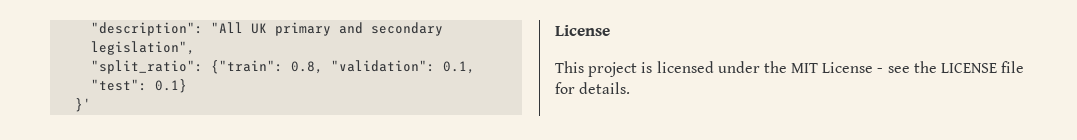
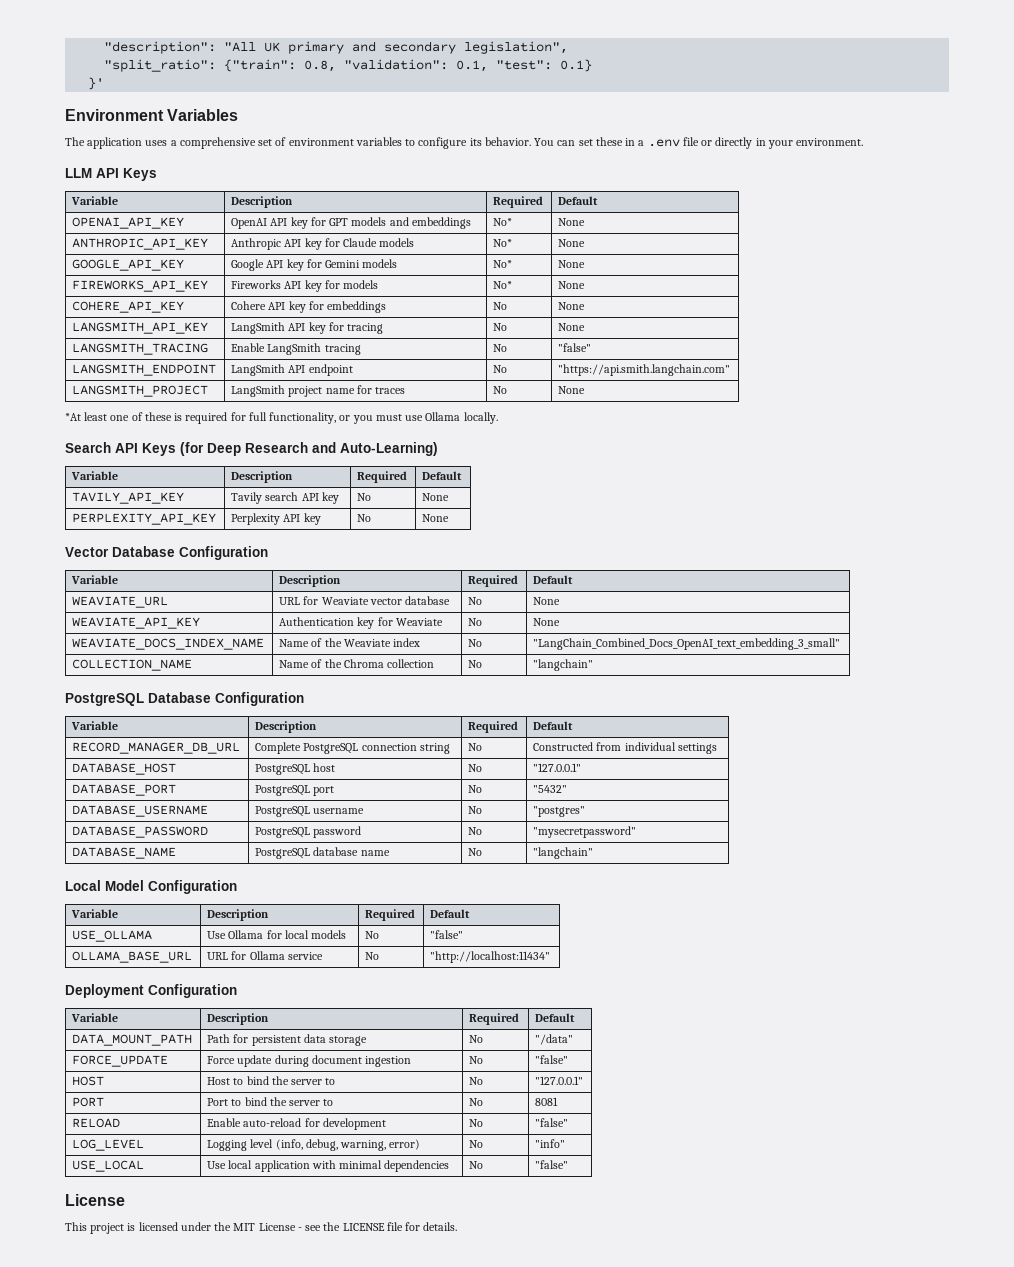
+ Environment Variables
+ The application uses a comprehensive set of environment variables to configure its behavior. You can set these in a .env file or directly in your environment.
+ LLM API Keys
+ Variable | Description | Required | Default
+ OPENAI_API_KEY | OpenAI API key for GPT models and embeddings | No* | None
+ ANTHROPIC_API_KEY | Anthropic API key for Claude models | No* | None
+ GOOGLE_API_KEY | Google API key for Gemini models | No* | None
+ FIREWORKS_API_KEY | Fireworks API key for models | No* | None
+ COHERE_API_KEY | Cohere API key for embeddings | No | None
+ LANGSMITH_API_KEY | LangSmith API key for tracing | No | None
+ LANGSMITH_TRACING | Enable LangSmith tracing | No | "false"
+ LANGSMITH_ENDPOINT | LangSmith API endpoint | No | "https://api.smith.langchain.com"
+ LANGSMITH_PROJECT | LangSmith project name for traces | No | None
+ *At least one of these is required for full functionality, or you must use Ollama locally.
+ Search API Keys (for Deep Research and Auto-Learning)
+ Variable | Description | Required | Default
+ TAVILY_API_KEY | Tavily search API key | No | None
+ PERPLEXITY_API_KEY | Perplexity API key | No | None
+ Vector Database Configuration
+ Variable | Description | Required | Default
+ WEAVIATE_URL | URL for Weaviate vector database | No | None
+ WEAVIATE_API_KEY | Authentication key for Weaviate | No | None
+ WEAVIATE_DOCS_INDEX_NAME | Name of the Weaviate index | No | "LangChain_Combined_Docs_OpenAI_text_embedding_3_small"
+ COLLECTION_NAME | Name of the Chroma collection | No | "langchain"
+ PostgreSQL Database Configuration
+ Variable | Description | Required | Default
+ RECORD_MANAGER_DB_URL | Complete PostgreSQL connection string | No | Constructed from individual settings
+ DATABASE_HOST | PostgreSQL host | No | "127.0.0.1"
+ DATABASE_PORT | PostgreSQL port | No | "5432"
+ DATABASE_USERNAME | PostgreSQL username | No | "postgres"
+ DATABASE_PASSWORD | PostgreSQL password | No | "mysecretpassword"
+ DATABASE_NAME | PostgreSQL database name | No | "langchain"
+ Local Model Configuration
+ Variable | Description | Required | Default
+ USE_OLLAMA | Use Ollama for local models | No | "false"
+ OLLAMA_BASE_URL | URL for Ollama service | No | "http://localhost:11434"
+ Deployment Configuration
+ Variable | Description | Required | Default
+ DATA_MOUNT_PATH | Path for persistent data storage | No | "/data"
+ FORCE_UPDATE | Force update during document ingestion | No | "false"
+ HOST | Host to bind the server to | No | "127.0.0.1"
+ PORT | Port to bind the server to | No | 8081
+ RELOAD | Enable auto-reload for development | No | "false"
+ LOG_LEVEL | Logging level (info, debug, warning, error) | No | "info"
+ USE_LOCAL | Use local application with minimal dependencies | No | "false"

